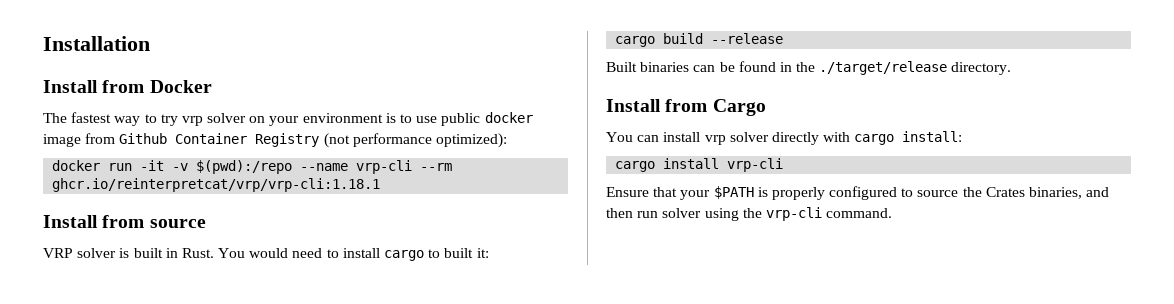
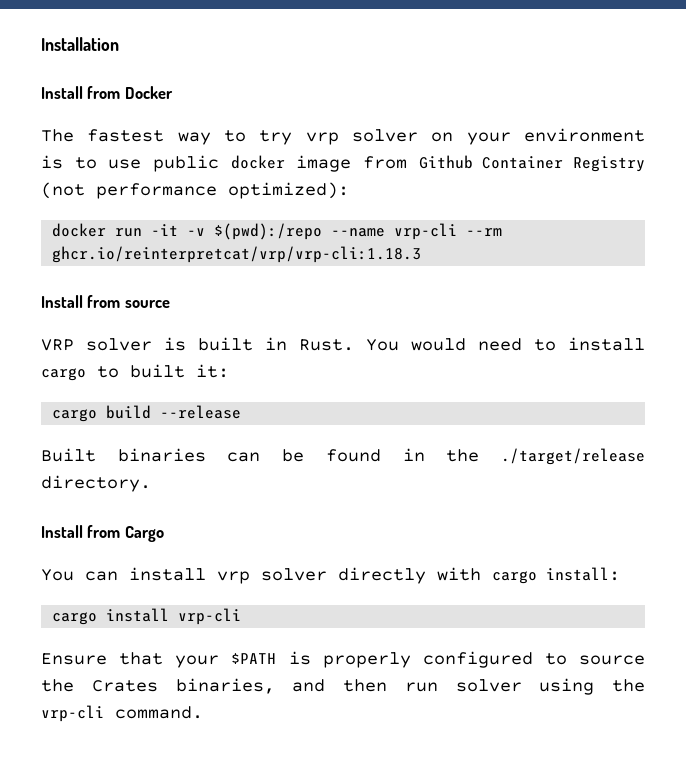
- docker run -it -v $(pwd):/repo --name vrp-cli --rm ghcr.io/reinterpretcat/vrp/vrp-cli:1.18.1
+ docker run -it -v $(pwd):/repo --name vrp-cli --rm ghcr.io/reinterpretcat/vrp/vrp-cli:1.18.3

